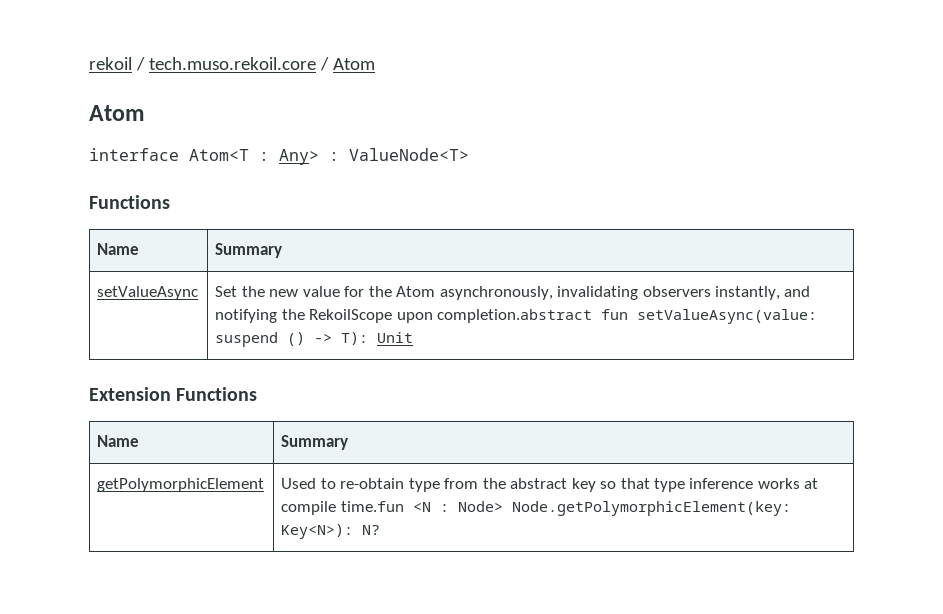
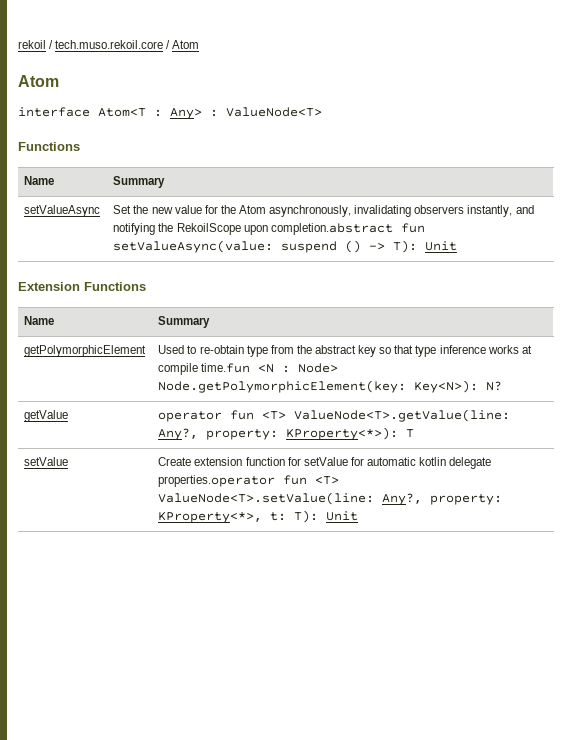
+ getValue | operator fun <T> ValueNode<T>.getValue(line: Any?, property: KProperty<*>): T
+ setValue | Create extension function for setValue for automatic kotlin delegate properties.operator fun <T> ValueNode<T>.setValue(line: Any?, property: KProperty<*>, t: T): Unit

